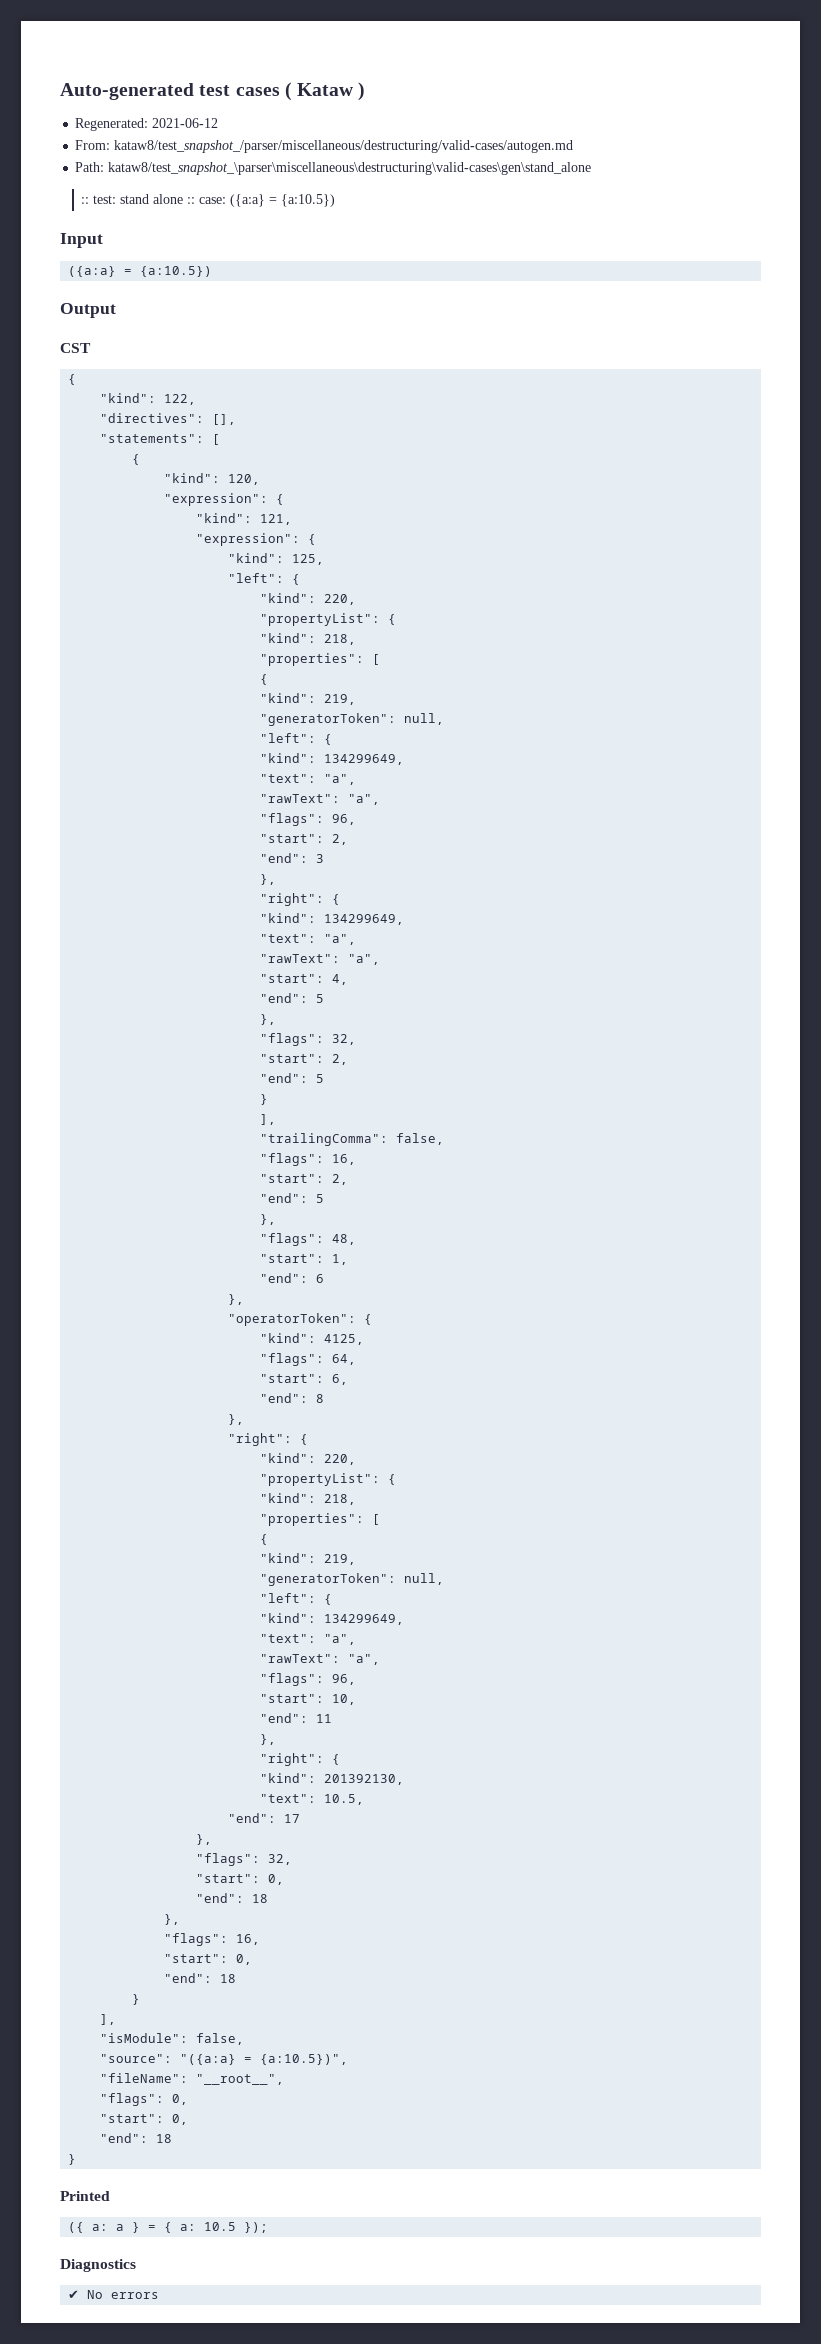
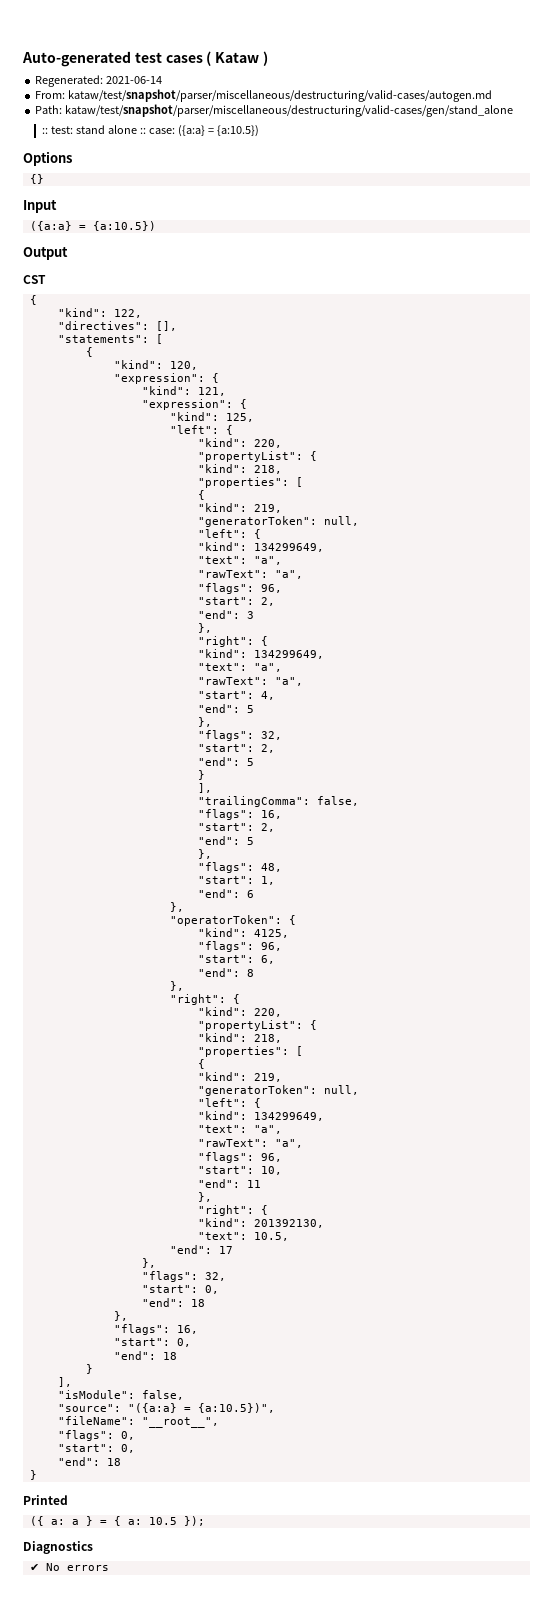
- Regenerated: 2021-06-12
+ Regenerated: 2021-06-14
- From: kataw8/test_snapshot_/parser/miscellaneous/destructuring/valid-cases/autogen.md
+ From: kataw/test/snapshot/parser/miscellaneous/destructuring/valid-cases/autogen.md
- Path: kataw8/test_snapshot_\parser\miscellaneous\destructuring\valid-cases\gen\stand_alone
+ Path: kataw/test/snapshot/parser/miscellaneous/destructuring/valid-cases/gen/stand_alone
+ Options
+ {}
  "kind": 4125,
- "flags": 64,
+ "flags": 96,

